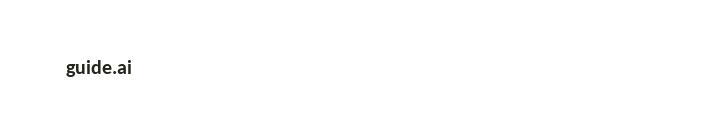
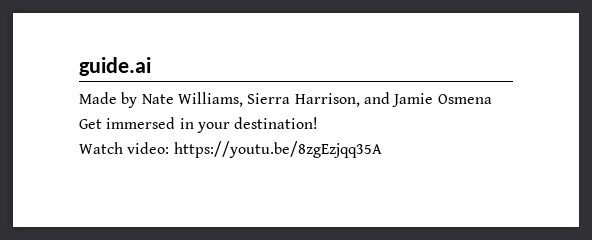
+ Made by Nate Williams, Sierra Harrison, and Jamie Osmena
+ Get immersed in your destination!
+ Watch video: https://youtu.be/8zgEzjqq35A

